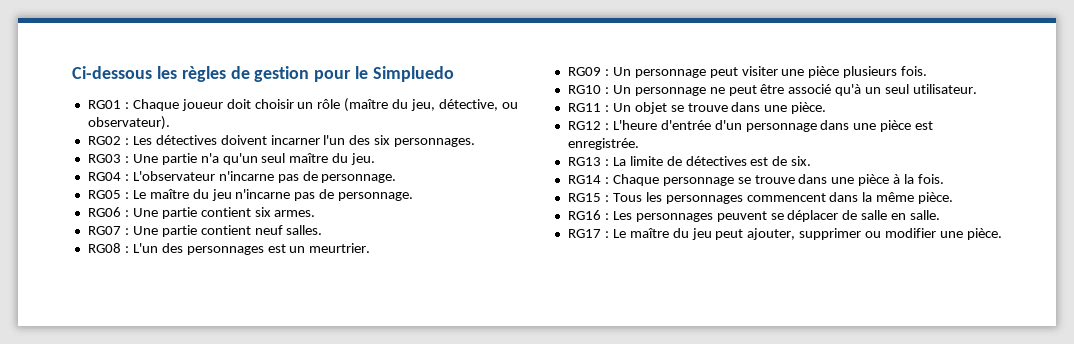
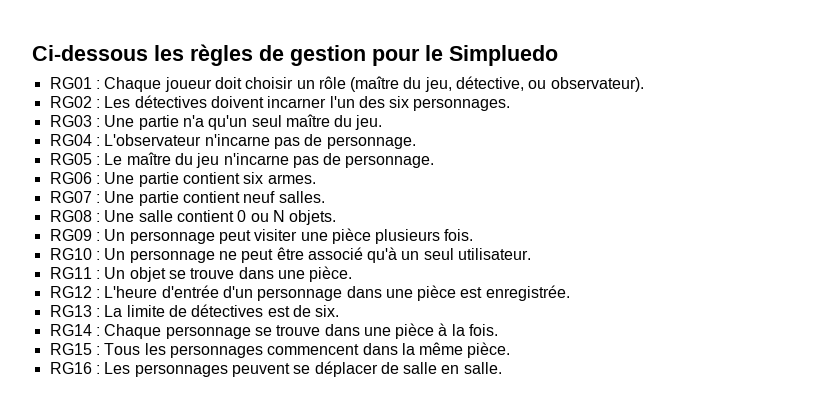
- RG08 : L'un des personnages est un meurtrier.
+ RG08 : Une salle contient 0 ou N objets.
- RG17 : Le maître du jeu peut ajouter, supprimer ou modifier une pièce.

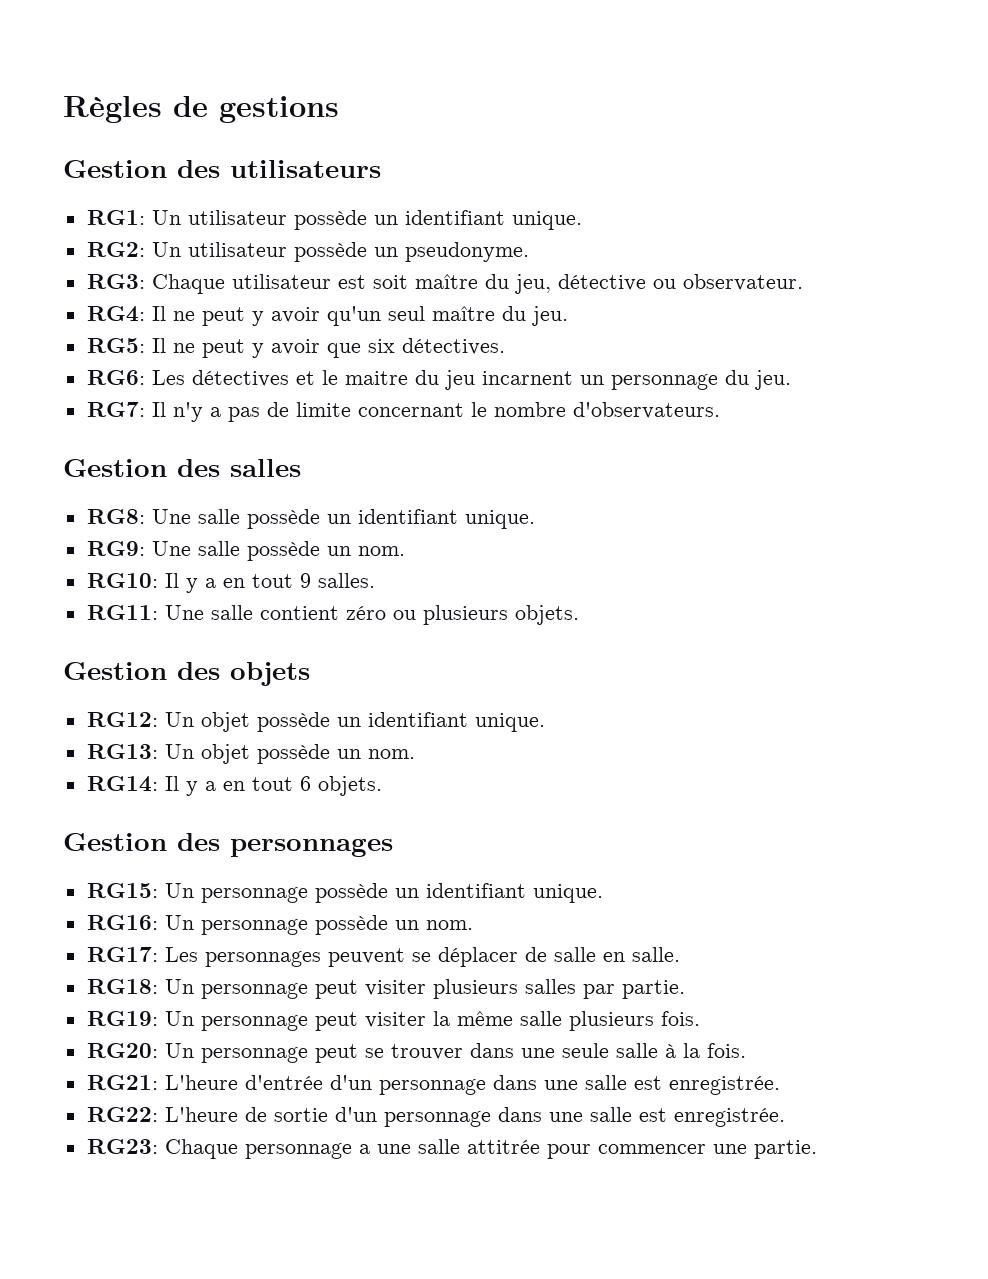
- Ci-dessous les règles de gestion pour le Simpluedo
- RG01 : Chaque joueur doit choisir un rôle (maître du jeu, détective, ou observateur).
- RG02 : Les détectives doivent incarner l'un des six personnages.
- RG03 : Une partie n'a qu'un seul maître du jeu.
+ Règles de gestions
+ Gestion des utilisateurs
+ RG1: Un utilisateur possède un identifiant unique.
+ RG2: Un utilisateur possède un pseudonyme.
+ RG3: Chaque utilisateur est soit maître du jeu, détective ou observateur.
+ RG4: Il ne peut y avoir qu'un seul maître du jeu.
- RG04 : L'observateur n'incarne pas de personnage.
- RG05 : Le maître du jeu n'incarne pas de personnage.
- RG06 : Une partie contient six armes.
- RG07 : Une partie contient neuf salles.
+ RG5: Il ne peut y avoir que six détectives.
+ RG6: Les détectives et le maitre du jeu incarnent un personnage du jeu.
+ RG7: Il n'y a pas de limite concernant le nombre d'observateurs.
+ Gestion des salles
+ RG8: Une salle possède un identifiant unique.
+ RG9: Une salle possède un nom.
+ RG10: Il y a en tout 9 salles.
- RG08 : Une salle contient 0 ou N objets.
- RG09 : Un personnage peut visiter une pièce plusieurs fois.
- RG10 : Un personnage ne peut être associé qu'à un seul utilisateur.
- RG11 : Un objet se trouve dans une pièce.
- RG12 : L'heure d'entrée d'un personnage dans une pièce est enregistrée.
- RG13 : La limite de détectives est de six.
- RG14 : Chaque personnage se trouve dans une pièce à la fois.
- RG15 : Tous les personnages commencent dans la même pièce.
- RG16 : Les personnages peuvent se déplacer de salle en salle.
+ RG11: Une salle contient zéro ou plusieurs objets.
+ Gestion des objets
+ RG12: Un objet possède un identifiant unique.
+ RG13: Un objet possède un nom.
+ RG14: Il y a en tout 6 objets.
+ Gestion des personnages
+ RG15: Un personnage possède un identifiant unique.
+ RG16: Un personnage possède un nom.
+ RG17: Les personnages peuvent se déplacer de salle en salle.
+ RG18: Un personnage peut visiter plusieurs salles par partie.
+ RG19: Un personnage peut visiter la même salle plusieurs fois.
+ RG20: Un personnage peut se trouver dans une seule salle à la fois.
+ RG21: L'heure d'entrée d'un personnage dans une salle est enregistrée.
+ RG22: L'heure de sortie d'un personnage dans une salle est enregistrée.
+ RG23: Chaque personnage a une salle attitrée pour commencer une partie.

